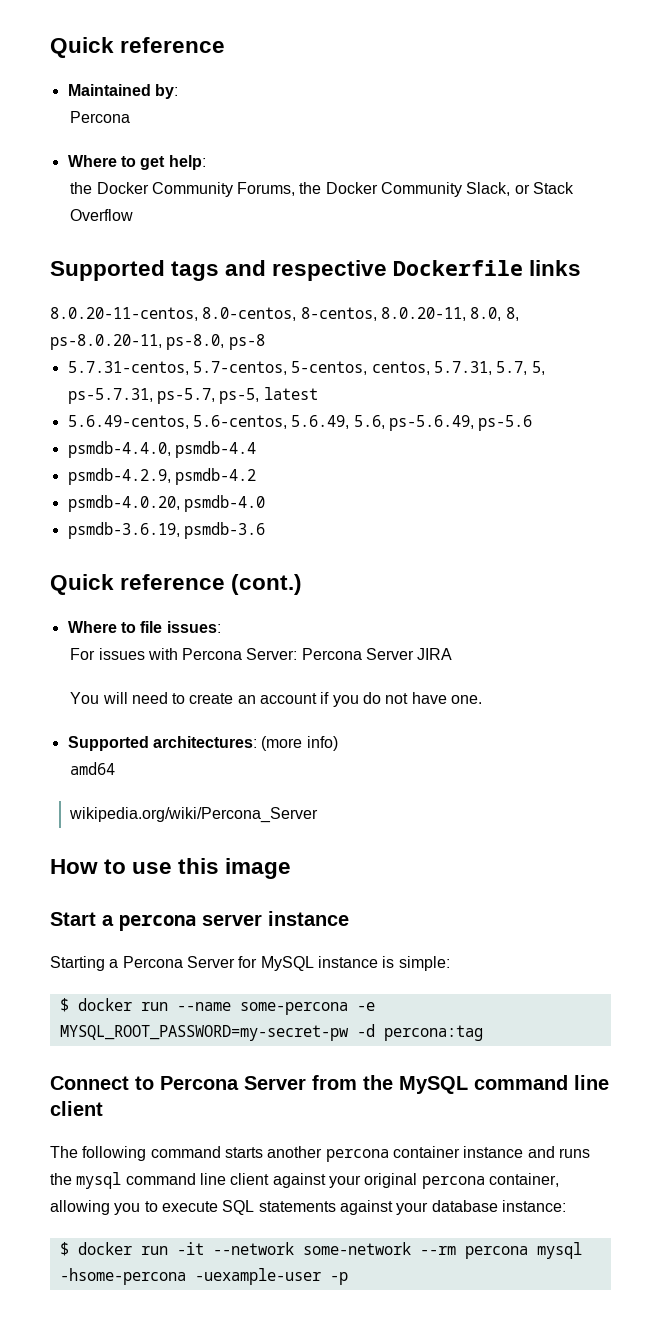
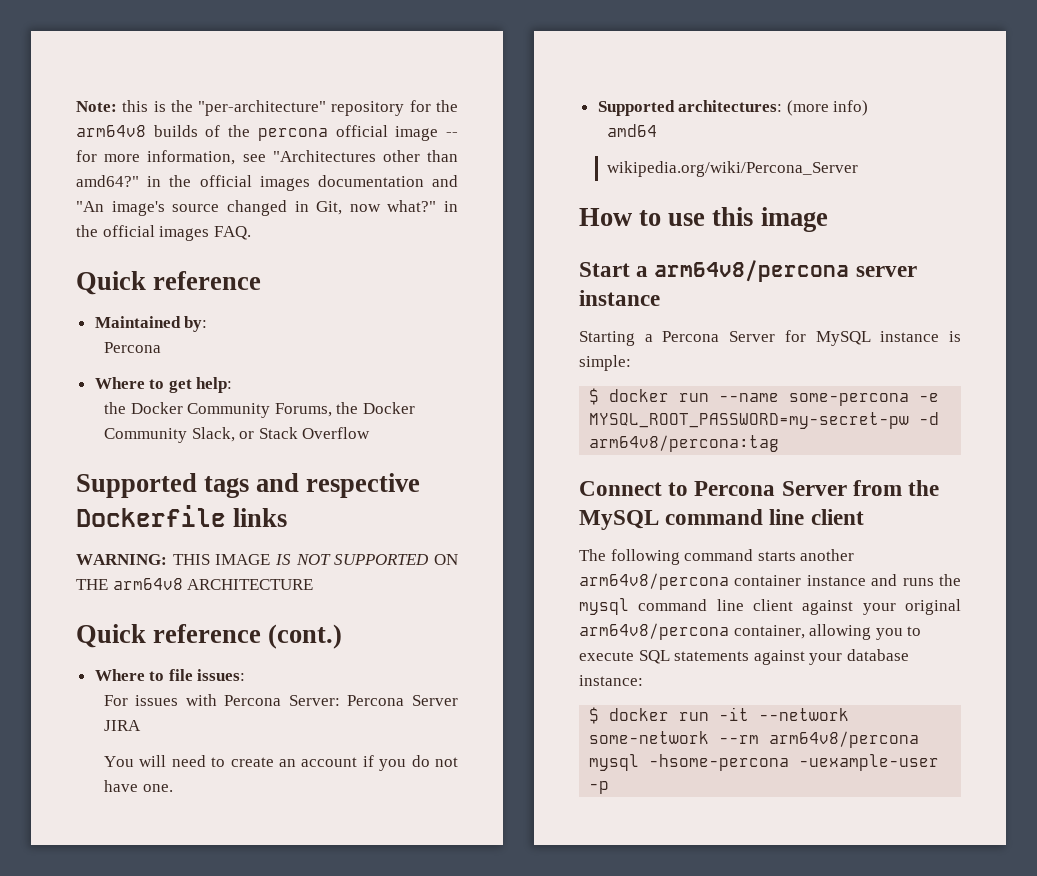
+ Note: this is the "per-architecture" repository for the arm64v8 builds of the percona official image -- for more information, see "Architectures other than amd64?" in the official images documentation and "An image's source changed in Git, now what?" in the official images FAQ.
- 8.0.20-11-centos, 8.0-centos, 8-centos, 8.0.20-11, 8.0, 8, ps-8.0.20-11, ps-8.0, ps-8
- 5.7.31-centos, 5.7-centos, 5-centos, centos, 5.7.31, 5.7, 5, ps-5.7.31, ps-5.7, ps-5, latest
- 5.6.49-centos, 5.6-centos, 5.6.49, 5.6, ps-5.6.49, ps-5.6
- psmdb-4.4.0, psmdb-4.4
- psmdb-4.2.9, psmdb-4.2
- psmdb-4.0.20, psmdb-4.0
- psmdb-3.6.19, psmdb-3.6
+ WARNING: THIS IMAGE IS NOT SUPPORTED ON THE arm64v8 ARCHITECTURE
- Start a percona server instance
+ Start a arm64v8/percona server instance
- $ docker run --name some-percona -e MYSQL_ROOT_PASSWORD=my-secret-pw -d percona:tag
+ $ docker run --name some-percona -e MYSQL_ROOT_PASSWORD=my-secret-pw -d arm64v8/percona:tag
- The following command starts another percona container instance and runs the mysql command line client against your original percona container, allowing you to execute SQL statements against your database instance:
+ The following command starts another arm64v8/percona container instance and runs the mysql command line client against your original arm64v8/percona container, allowing you to execute SQL statements against your database instance:
- $ docker run -it --network some-network --rm percona mysql -hsome-percona -uexample-user -p
+ $ docker run -it --network some-network --rm arm64v8/percona mysql -hsome-percona -uexample-user -p

